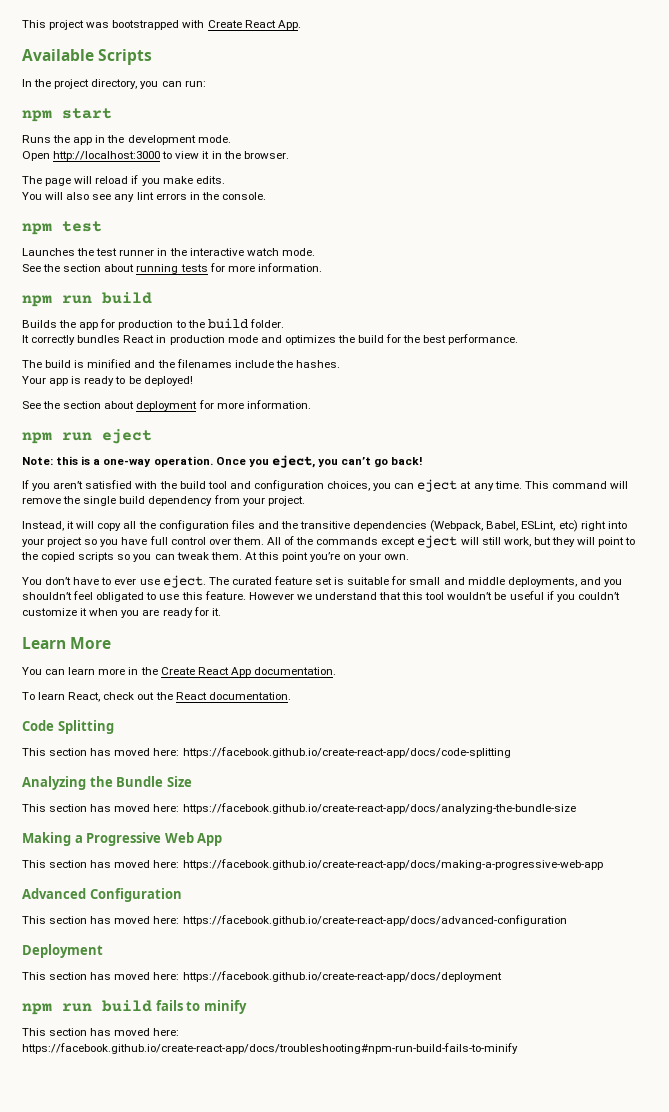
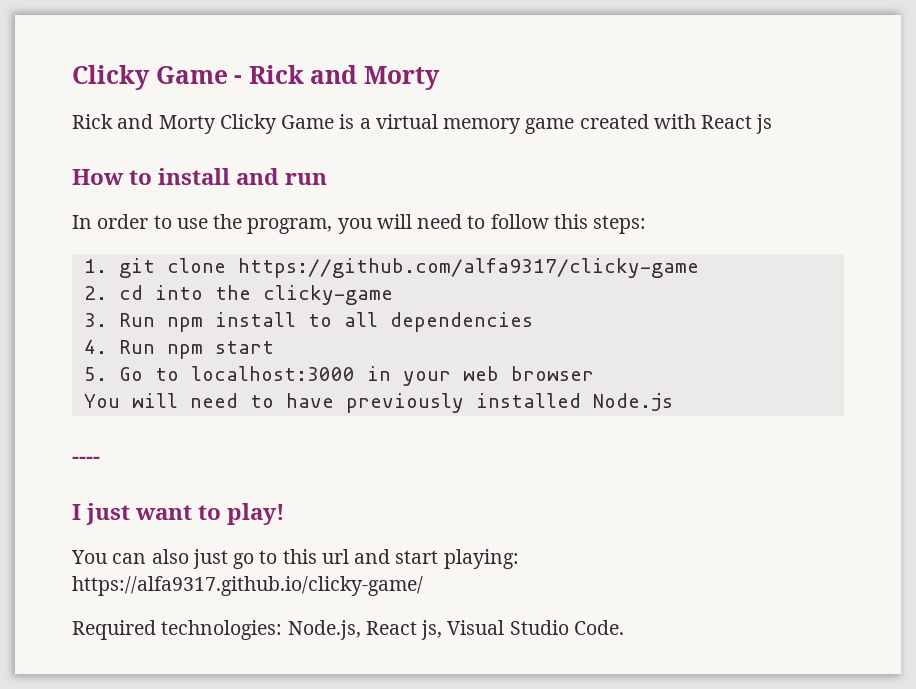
- This project was bootstrapped with Create React App.
- Available Scripts
- In the project directory, you can run:
- npm start
- Runs the app in the development mode.
- Open http://localhost:3000 to view it in the browser.
- The page will reload if you make edits.
- You will also see any lint errors in the console.
- npm test
- Launches the test runner in the interactive watch mode.
- See the section about running tests for more information.
- npm run build
- Builds the app for production to the build folder.
- It correctly bundles React in production mode and optimizes the build for the best performance.
- The build is minified and the filenames include the hashes.
- Your app is ready to be deployed!
- See the section about deployment for more information.
- npm run eject
- Note: this is a one-way operation. Once you eject, you can’t go back!
- If you aren’t satisfied with the build tool and configuration choices, you can eject at any time. This command will remove the single build dependency from your project.
- Instead, it will copy all the configuration files and the transitive dependencies (Webpack, Babel, ESLint, etc) right into your project so you have full control over them. All of the commands except eject will still work, but they will point to the copied scripts so you can tweak them. At this point you’re on your own.
- You don’t have to ever use eject. The curated feature set is suitable for small and middle deployments, and you shouldn’t feel obligated to use this feature. However we understand that this tool wouldn’t be useful if you couldn’t customize it when you are ready for it.
- Learn More
- You can learn more in the Create React App documentation.
- To learn React, check out the React documentation.
- Code Splitting
- This section has moved here: https://facebook.github.io/create-react-app/docs/code-splitting
- Analyzing the Bundle Size
- This section has moved here: https://facebook.github.io/create-react-app/docs/analyzing-the-bundle-size
- Making a Progressive Web App
- This section has moved here: https://facebook.github.io/create-react-app/docs/making-a-progressive-web-app
- Advanced Configuration
- This section has moved here: https://facebook.github.io/create-react-app/docs/advanced-configuration
- Deployment
- This section has moved here: https://facebook.github.io/create-react-app/docs/deployment
- npm run build fails to minify
- This section has moved here: https://facebook.github.io/create-react-app/docs/troubleshooting#npm-run-build-fails-to-minify
+ Clicky Game - Rick and Morty
+ Rick and Morty Clicky Game is a virtual memory game created with React js
+ How to install and run
+ In order to use the program, you will need to follow this steps:
+ 1. git clone https://github.com/alfa9317/clicky-game
+ 2. cd into the clicky-game
+ 3. Run npm install to all dependencies
+ 4. Run npm start
+ 5. Go to localhost:3000 in your web browser
+ You will need to have previously installed Node.js
+ ----
+ I just want to play!
+ You can also just go to this url and start playing: https://alfa9317.github.io/clicky-game/
+ Required technologies: Node.js, React js, Visual Studio Code.

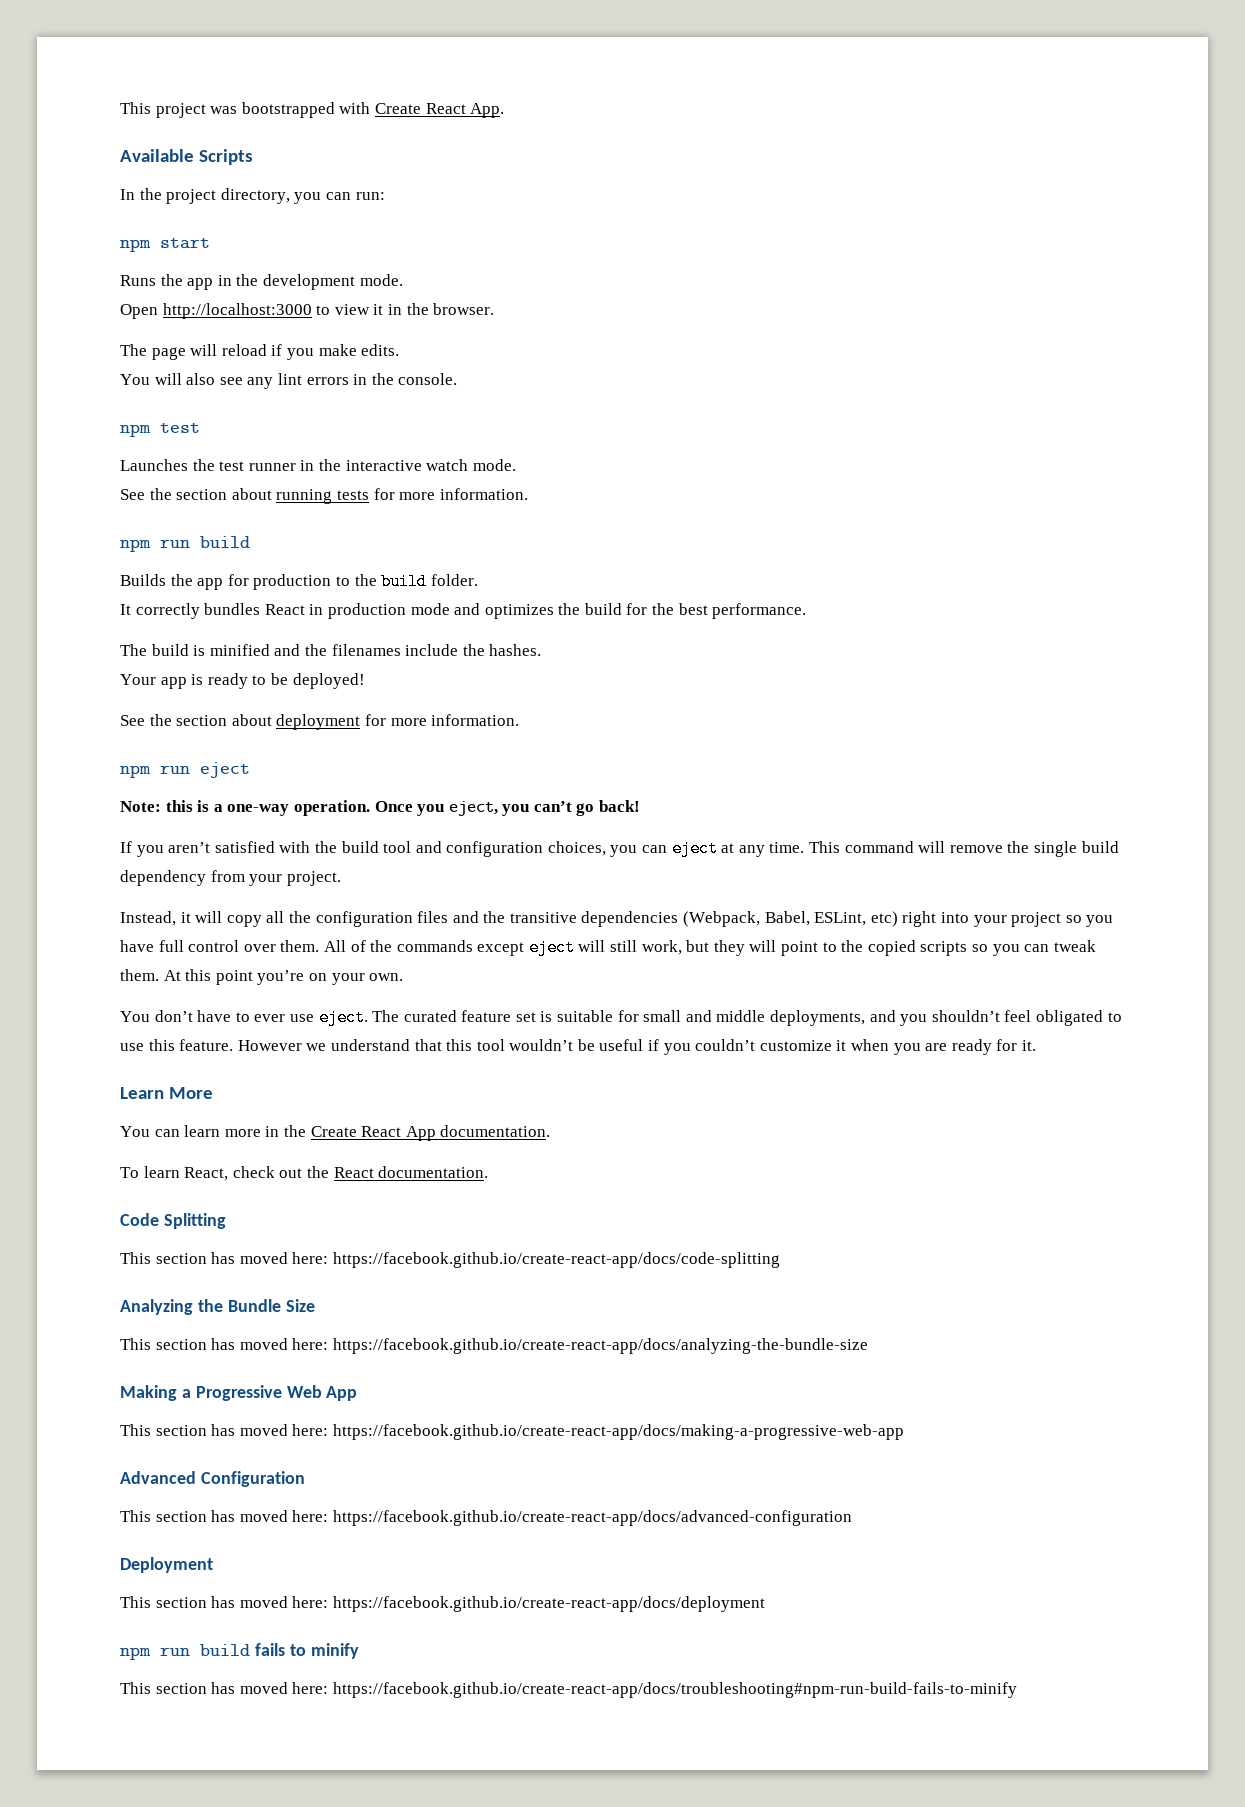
- Clicky Game - Rick and Morty
- Rick and Morty Clicky Game is a virtual memory game created with React js
- How to install and run
- In order to use the program, you will need to follow this steps:
- 1. git clone https://github.com/alfa9317/clicky-game
- 2. cd into the clicky-game
- 3. Run npm install to all dependencies
- 4. Run npm start
- 5. Go to localhost:3000 in your web browser
- You will need to have previously installed Node.js
- ----
- I just want to play!
- You can also just go to this url and start playing: https://alfa9317.github.io/clicky-game/
- Required technologies: Node.js, React js, Visual Studio Code.
+ This project was bootstrapped with Create React App.
+ Available Scripts
+ In the project directory, you can run:
+ npm start
+ Runs the app in the development mode.
+ Open http://localhost:3000 to view it in the browser.
+ The page will reload if you make edits.
+ You will also see any lint errors in the console.
+ npm test
+ Launches the test runner in the interactive watch mode.
+ See the section about running tests for more information.
+ npm run build
+ Builds the app for production to the build folder.
+ It correctly bundles React in production mode and optimizes the build for the best performance.
+ The build is minified and the filenames include the hashes.
+ Your app is ready to be deployed!
+ See the section about deployment for more information.
+ npm run eject
+ Note: this is a one-way operation. Once you eject, you can’t go back!
+ If you aren’t satisfied with the build tool and configuration choices, you can eject at any time. This command will remove the single build dependency from your project.
+ Instead, it will copy all the configuration files and the transitive dependencies (Webpack, Babel, ESLint, etc) right into your project so you have full control over them. All of the commands except eject will still work, but they will point to the copied scripts so you can tweak them. At this point you’re on your own.
+ You don’t have to ever use eject. The curated feature set is suitable for small and middle deployments, and you shouldn’t feel obligated to use this feature. However we understand that this tool wouldn’t be useful if you couldn’t customize it when you are ready for it.
+ Learn More
+ You can learn more in the Create React App documentation.
+ To learn React, check out the React documentation.
+ Code Splitting
+ This section has moved here: https://facebook.github.io/create-react-app/docs/code-splitting
+ Analyzing the Bundle Size
+ This section has moved here: https://facebook.github.io/create-react-app/docs/analyzing-the-bundle-size
+ Making a Progressive Web App
+ This section has moved here: https://facebook.github.io/create-react-app/docs/making-a-progressive-web-app
+ Advanced Configuration
+ This section has moved here: https://facebook.github.io/create-react-app/docs/advanced-configuration
+ Deployment
+ This section has moved here: https://facebook.github.io/create-react-app/docs/deployment
+ npm run build fails to minify
+ This section has moved here: https://facebook.github.io/create-react-app/docs/troubleshooting#npm-run-build-fails-to-minify

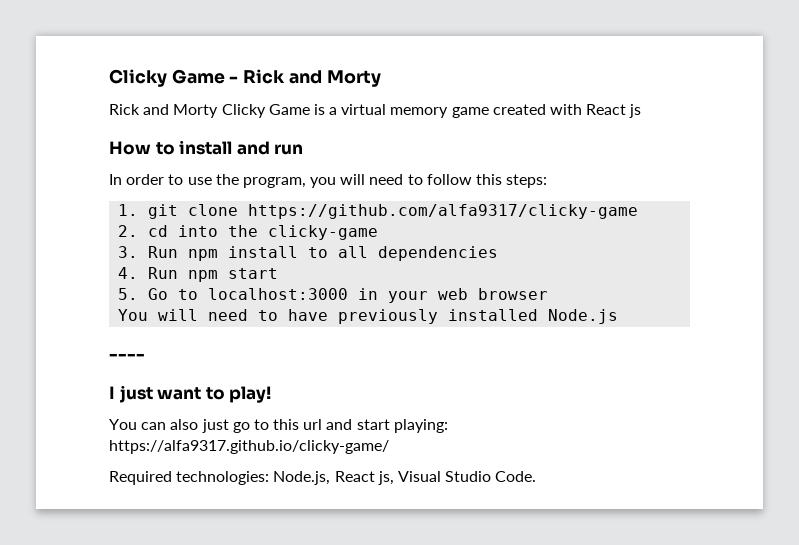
- This project was bootstrapped with Create React App.
- Available Scripts
- In the project directory, you can run:
- npm start
- Runs the app in the development mode.
- Open http://localhost:3000 to view it in the browser.
- The page will reload if you make edits.
- You will also see any lint errors in the console.
- npm test
- Launches the test runner in the interactive watch mode.
- See the section about running tests for more information.
- npm run build
- Builds the app for production to the build folder.
- It correctly bundles React in production mode and optimizes the build for the best performance.
- The build is minified and the filenames include the hashes.
- Your app is ready to be deployed!
- See the section about deployment for more information.
- npm run eject
- Note: this is a one-way operation. Once you eject, you can’t go back!
- If you aren’t satisfied with the build tool and configuration choices, you can eject at any time. This command will remove the single build dependency from your project.
- Instead, it will copy all the configuration files and the transitive dependencies (Webpack, Babel, ESLint, etc) right into your project so you have full control over them. All of the commands except eject will still work, but they will point to the copied scripts so you can tweak them. At this point you’re on your own.
- You don’t have to ever use eject. The curated feature set is suitable for small and middle deployments, and you shouldn’t feel obligated to use this feature. However we understand that this tool wouldn’t be useful if you couldn’t customize it when you are ready for it.
- Learn More
- You can learn more in the Create React App documentation.
- To learn React, check out the React documentation.
- Code Splitting
- This section has moved here: https://facebook.github.io/create-react-app/docs/code-splitting
- Analyzing the Bundle Size
- This section has moved here: https://facebook.github.io/create-react-app/docs/analyzing-the-bundle-size
- Making a Progressive Web App
- This section has moved here: https://facebook.github.io/create-react-app/docs/making-a-progressive-web-app
- Advanced Configuration
- This section has moved here: https://facebook.github.io/create-react-app/docs/advanced-configuration
- Deployment
- This section has moved here: https://facebook.github.io/create-react-app/docs/deployment
- npm run build fails to minify
- This section has moved here: https://facebook.github.io/create-react-app/docs/troubleshooting#npm-run-build-fails-to-minify
+ Clicky Game - Rick and Morty
+ Rick and Morty Clicky Game is a virtual memory game created with React js
+ How to install and run
+ In order to use the program, you will need to follow this steps:
+ 1. git clone https://github.com/alfa9317/clicky-game
+ 2. cd into the clicky-game
+ 3. Run npm install to all dependencies
+ 4. Run npm start
+ 5. Go to localhost:3000 in your web browser
+ You will need to have previously installed Node.js
+ ----
+ I just want to play!
+ You can also just go to this url and start playing: https://alfa9317.github.io/clicky-game/
+ Required technologies: Node.js, React js, Visual Studio Code.

